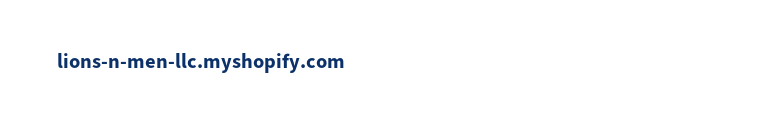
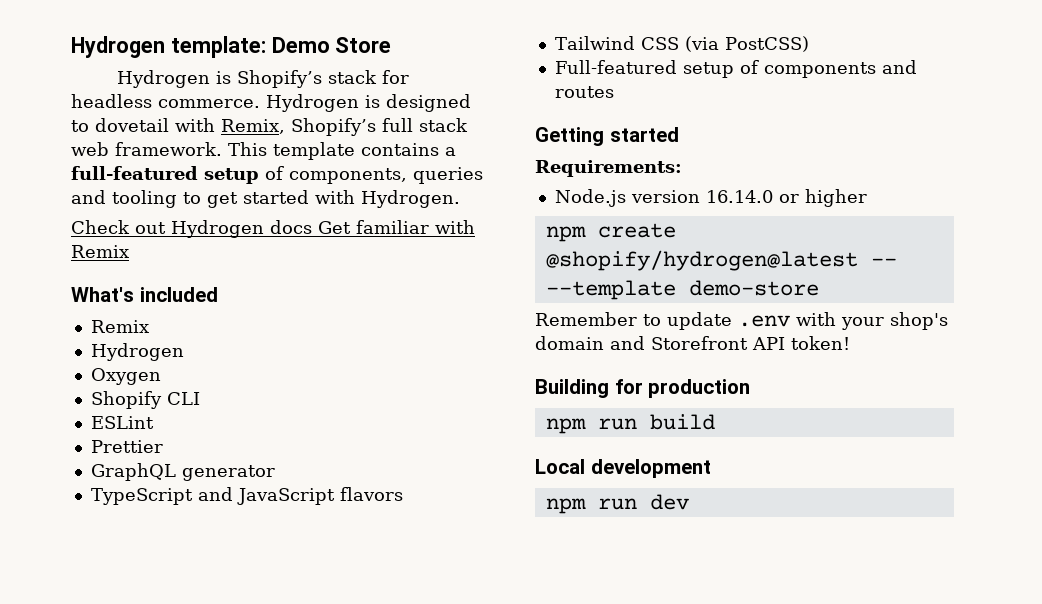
- lions-n-men-llc.myshopify.com
+ Hydrogen template: Demo Store
+ Hydrogen is Shopify’s stack for headless commerce. Hydrogen is designed to dovetail with Remix, Shopify’s full stack web framework. This template contains a full-featured setup of components, queries and tooling to get started with Hydrogen.
+ Check out Hydrogen docs Get familiar with Remix
+ What's included
+ Remix
+ Hydrogen
+ Oxygen
+ Shopify CLI
+ ESLint
+ Prettier
+ GraphQL generator
+ TypeScript and JavaScript flavors
+ Tailwind CSS (via PostCSS)
+ Full-featured setup of components and routes
+ Getting started
+ Requirements:
+ Node.js version 16.14.0 or higher
+ npm create @shopify/hydrogen@latest -- --template demo-store
+ Remember to update .env with your shop's domain and Storefront API token!
+ Building for production
+ npm run build
+ Local development
+ npm run dev

